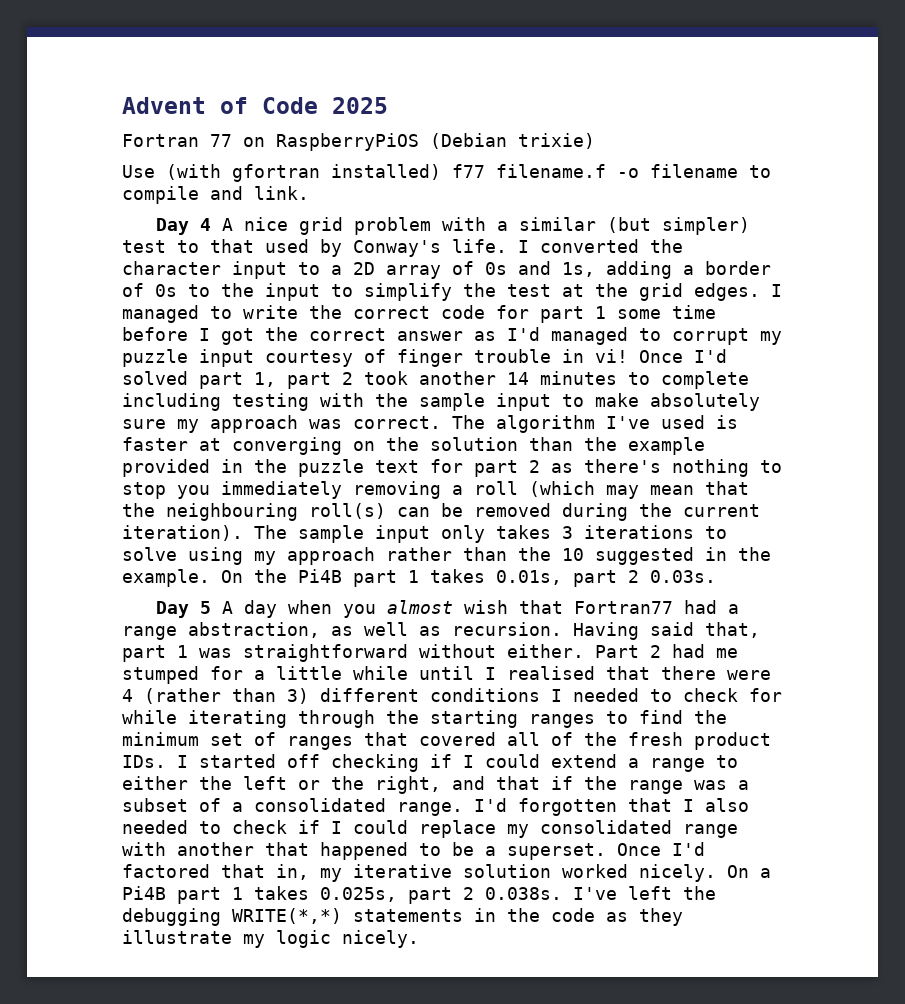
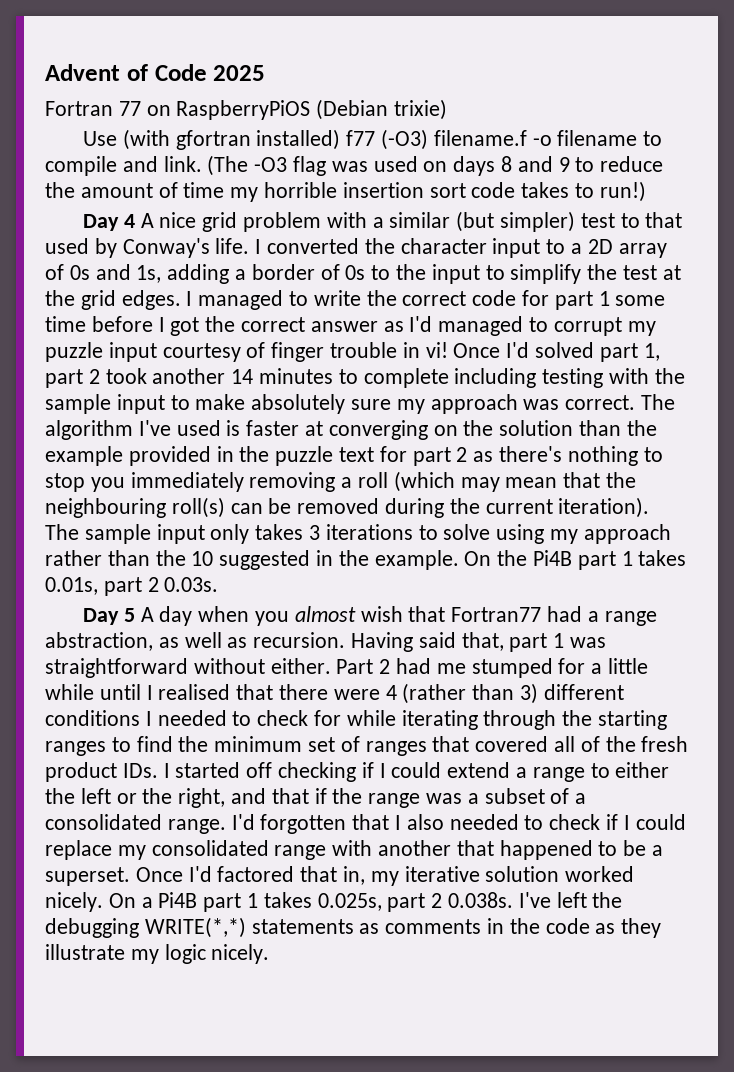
- Use (with gfortran installed) f77 filename.f -o filename to compile and link.
+ Use (with gfortran installed) f77 (-O3) filename.f -o filename to compile and link. (The -O3 flag was used on days 8 and 9 to reduce the amount of time my horrible insertion sort code takes to run!)
- On a Pi4B part 1 takes 0.025s, part 2 0.038s. I've left the debugging WRITE(*,*) statements in the code as they illustrate my logic nicely.
+ On a Pi4B part 1 takes 0.025s, part 2 0.038s. I've left the debugging WRITE(*,*) statements as comments in the code as they illustrate my logic nicely.

